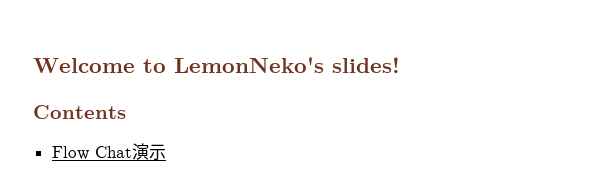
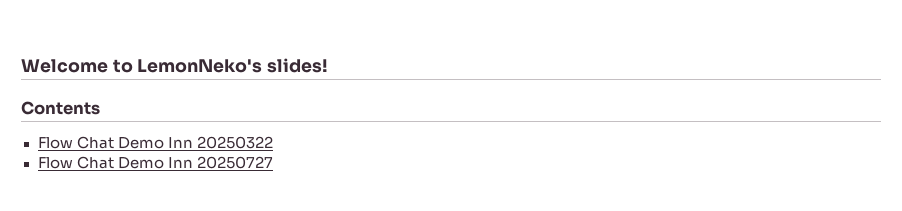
- Flow Chat演示
+ Flow Chat Demo Inn 20250322
+ Flow Chat Demo Inn 20250727

